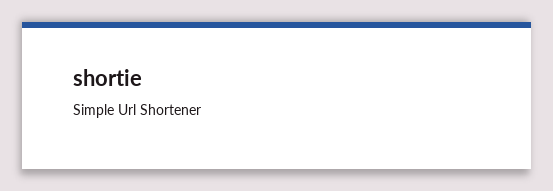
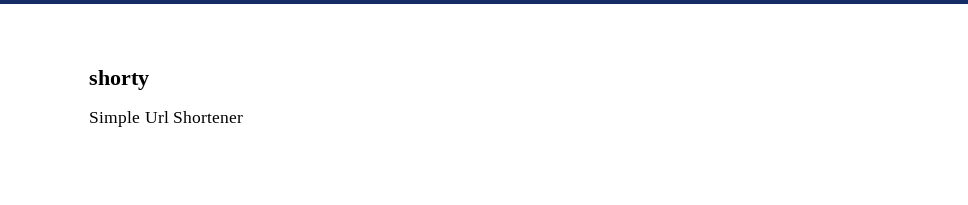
- shortie
+ shorty

